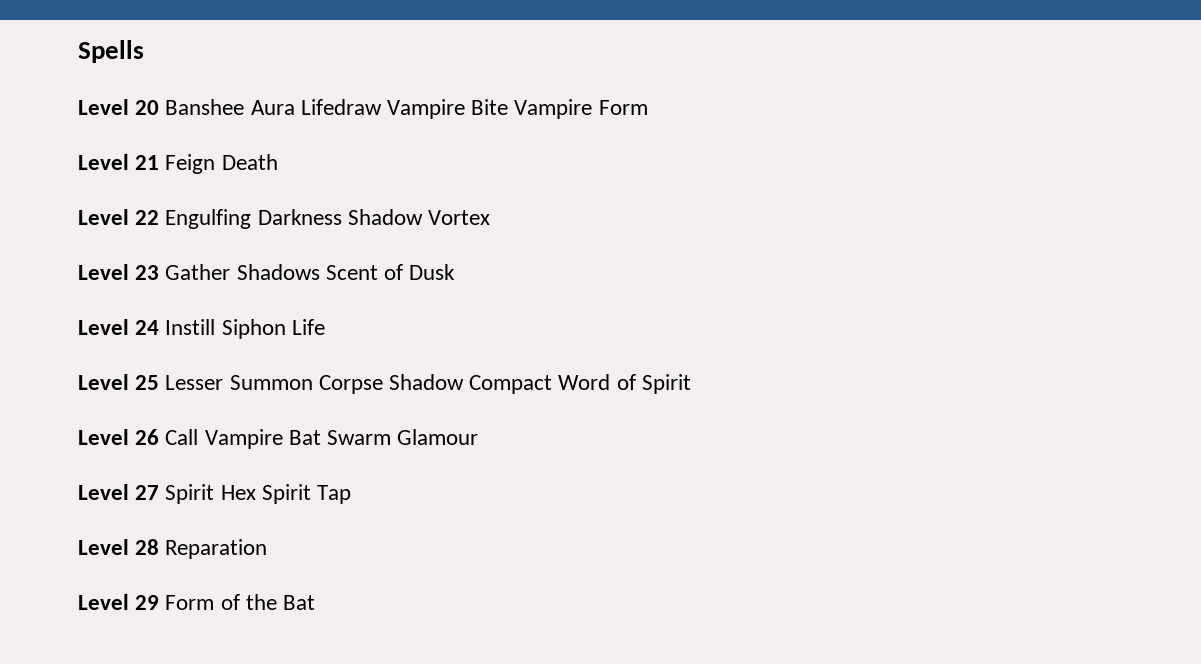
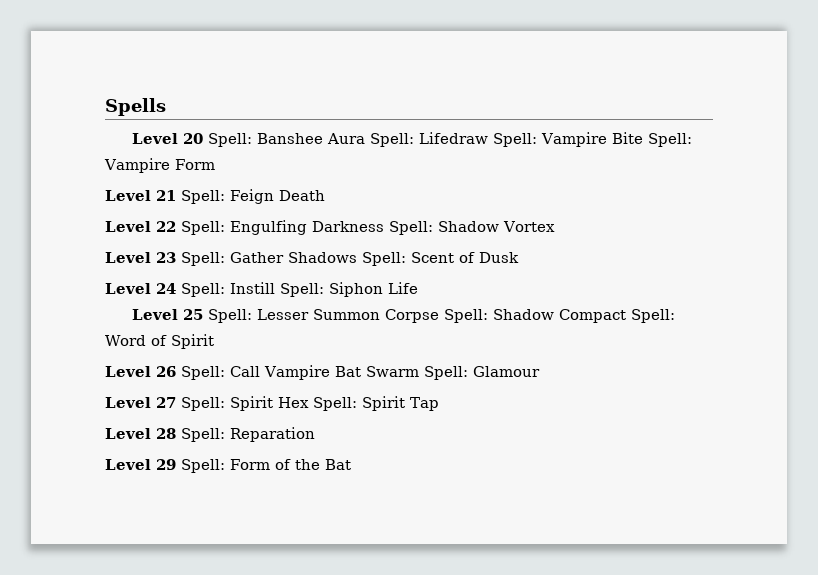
- Level 20 Banshee Aura Lifedraw Vampire Bite Vampire Form
+ Level 20 Spell: Banshee Aura Spell: Lifedraw Spell: Vampire Bite Spell: Vampire Form
- Level 21 Feign Death
+ Level 21 Spell: Feign Death
- Level 22 Engulfing Darkness Shadow Vortex
+ Level 22 Spell: Engulfing Darkness Spell: Shadow Vortex
- Level 23 Gather Shadows Scent of Dusk
+ Level 23 Spell: Gather Shadows Spell: Scent of Dusk
- Level 24 Instill Siphon Life
+ Level 24 Spell: Instill Spell: Siphon Life
- Level 25 Lesser Summon Corpse Shadow Compact Word of Spirit
+ Level 25 Spell: Lesser Summon Corpse Spell: Shadow Compact Spell: Word of Spirit
- Level 26 Call Vampire Bat Swarm Glamour
+ Level 26 Spell: Call Vampire Bat Swarm Spell: Glamour
- Level 27 Spirit Hex Spirit Tap
+ Level 27 Spell: Spirit Hex Spell: Spirit Tap
- Level 28 Reparation
+ Level 28 Spell: Reparation
- Level 29 Form of the Bat
+ Level 29 Spell: Form of the Bat

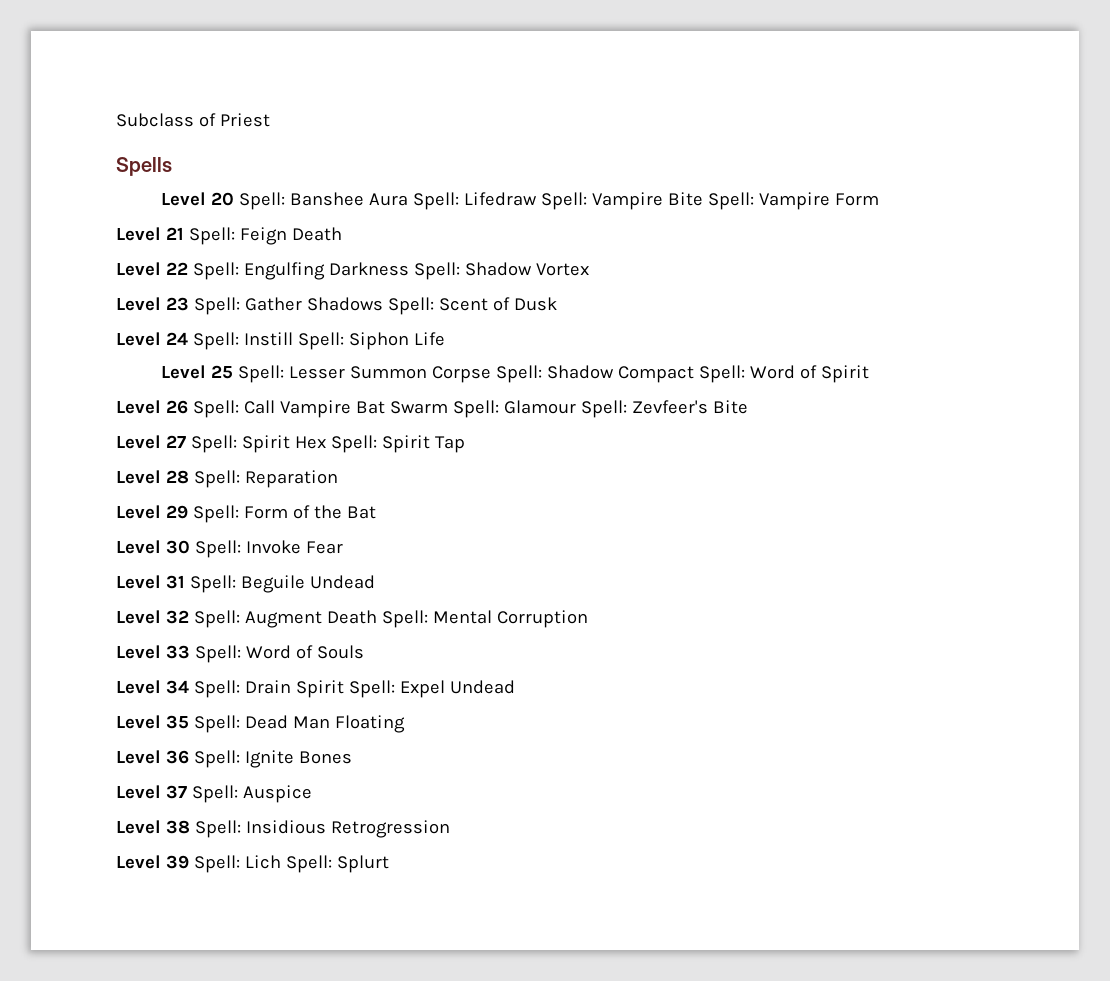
+ Subclass of Priest
- Level 26 Spell: Call Vampire Bat Swarm Spell: Glamour
+ Level 26 Spell: Call Vampire Bat Swarm Spell: Glamour Spell: Zevfeer's Bite
+ Level 30 Spell: Invoke Fear
+ Level 31 Spell: Beguile Undead
+ Level 32 Spell: Augment Death Spell: Mental Corruption
+ Level 33 Spell: Word of Souls
+ Level 34 Spell: Drain Spirit Spell: Expel Undead
+ Level 35 Spell: Dead Man Floating
+ Level 36 Spell: Ignite Bones
+ Level 37 Spell: Auspice
+ Level 38 Spell: Insidious Retrogression
+ Level 39 Spell: Lich Spell: Splurt

